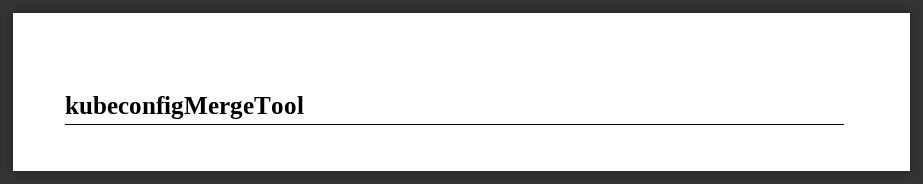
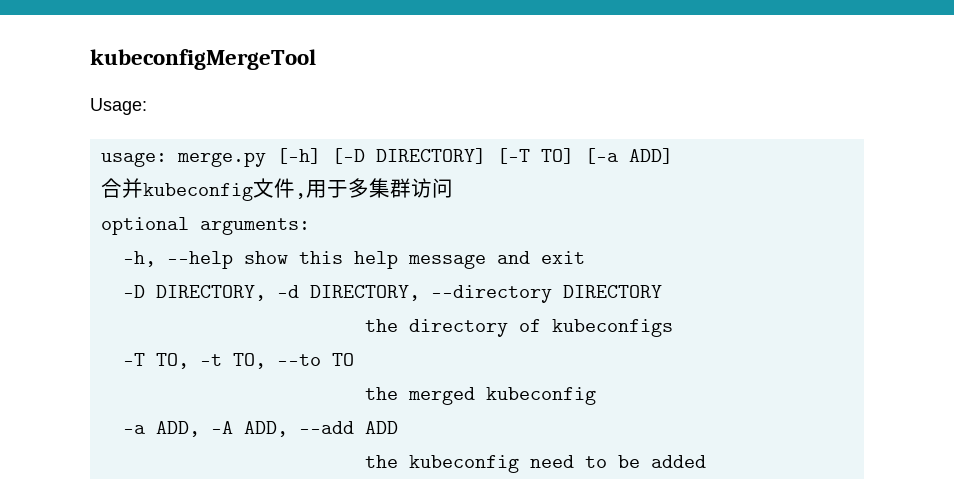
+ Usage:
+ usage: merge.py [-h] [-D DIRECTORY] [-T TO] [-a ADD]
+ 合并kubeconfig文件,用于多集群访问
+ optional arguments:
+ -h, --help show this help message and exit
+ -D DIRECTORY, -d DIRECTORY, --directory DIRECTORY
+ the directory of kubeconfigs
+ -T TO, -t TO, --to TO
+ the merged kubeconfig
+ -a ADD, -A ADD, --add ADD
+ the kubeconfig need to be added

